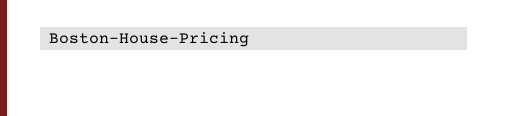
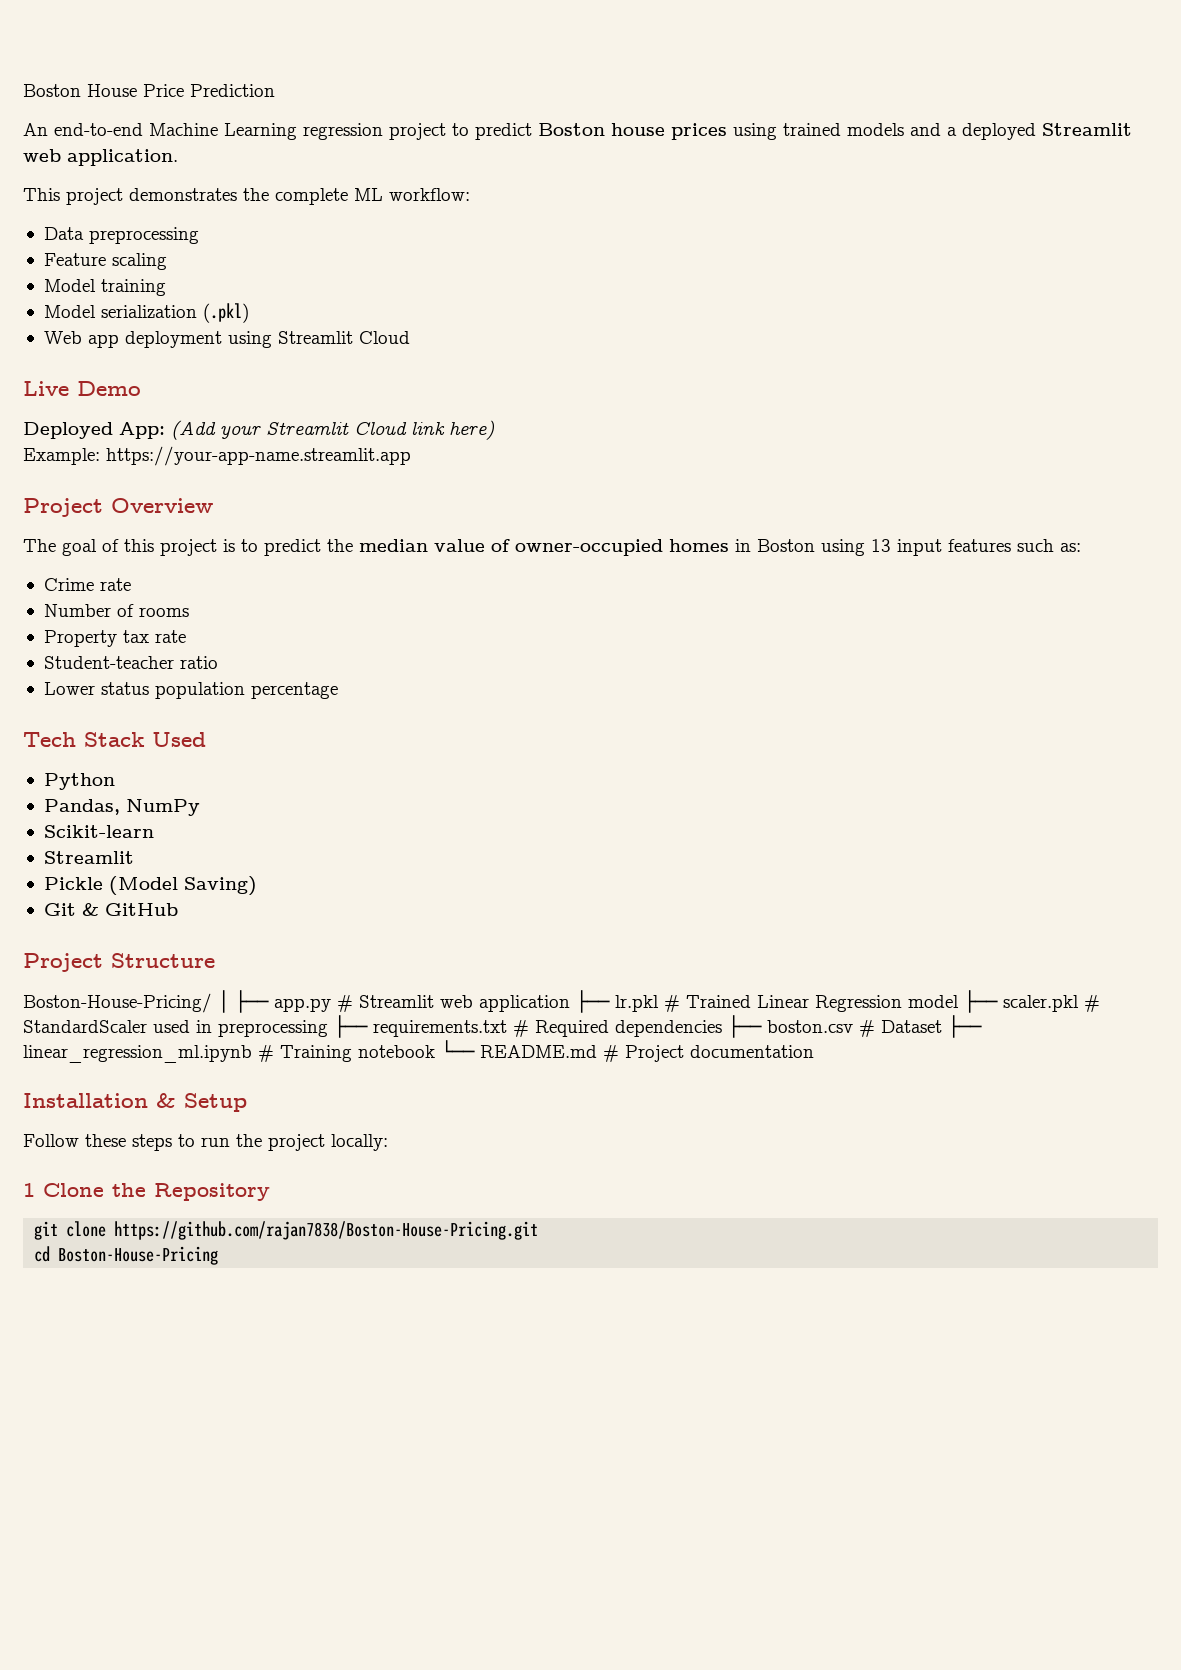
- Boston-House-Pricing
+ Boston House Price Prediction
+ An end-to-end Machine Learning regression project to predict Boston house prices using trained models and a deployed Streamlit web application.
+ This project demonstrates the complete ML workflow:
+ Data preprocessing
+ Feature scaling
+ Model training
+ Model serialization (.pkl)
+ Web app deployment using Streamlit Cloud
+ Live Demo
+ Deployed App: (Add your Streamlit Cloud link here)
+ Example: https://your-app-name.streamlit.app
+ Project Overview
+ The goal of this project is to predict the median value of owner-occupied homes in Boston using 13 input features such as:
+ Crime rate
+ Number of rooms
+ Property tax rate
+ Student-teacher ratio
+ Lower status population percentage
+ Tech Stack Used
+ Python
+ Pandas, NumPy
+ Scikit-learn
+ Streamlit
+ Pickle (Model Saving)
+ Git & GitHub
+ Project Structure
+ Boston-House-Pricing/ │ ├── app.py # Streamlit web application ├── lr.pkl # Trained Linear Regression model ├── scaler.pkl # StandardScaler used in preprocessing ├── requirements.txt # Required dependencies ├── boston.csv # Dataset ├── linear_regression_ml.ipynb # Training notebook └── README.md # Project documentation
+ Installation & Setup
+ Follow these steps to run the project locally:
+ 1 Clone the Repository
+ git clone https://github.com/rajan7838/Boston-House-Pricing.git
+ cd Boston-House-Pricing

